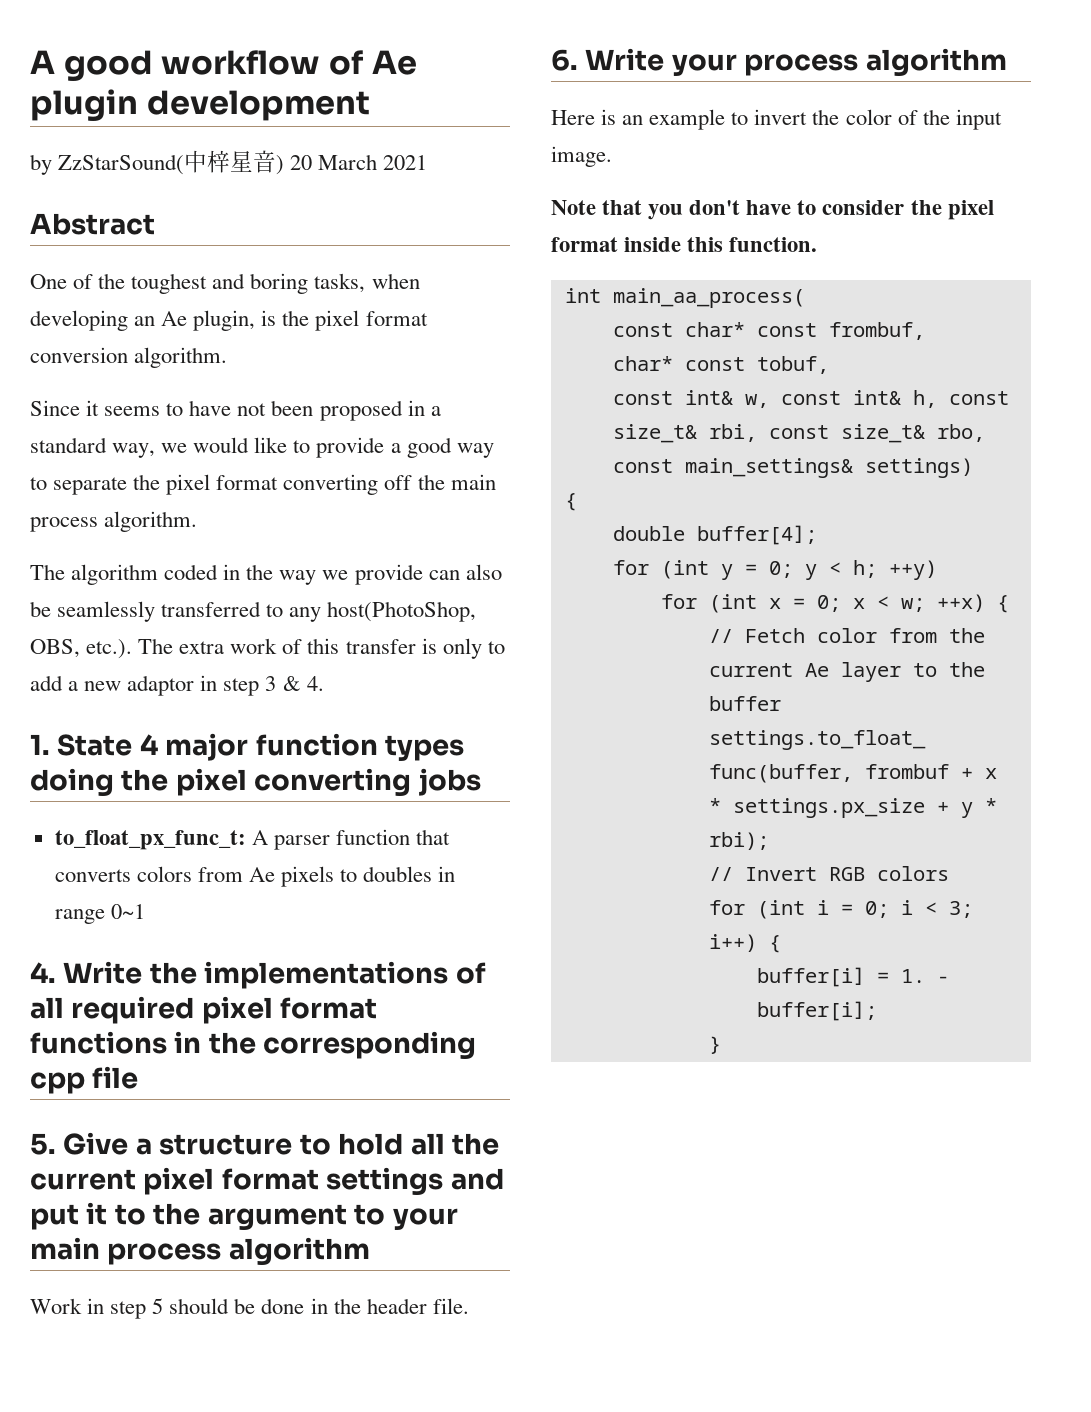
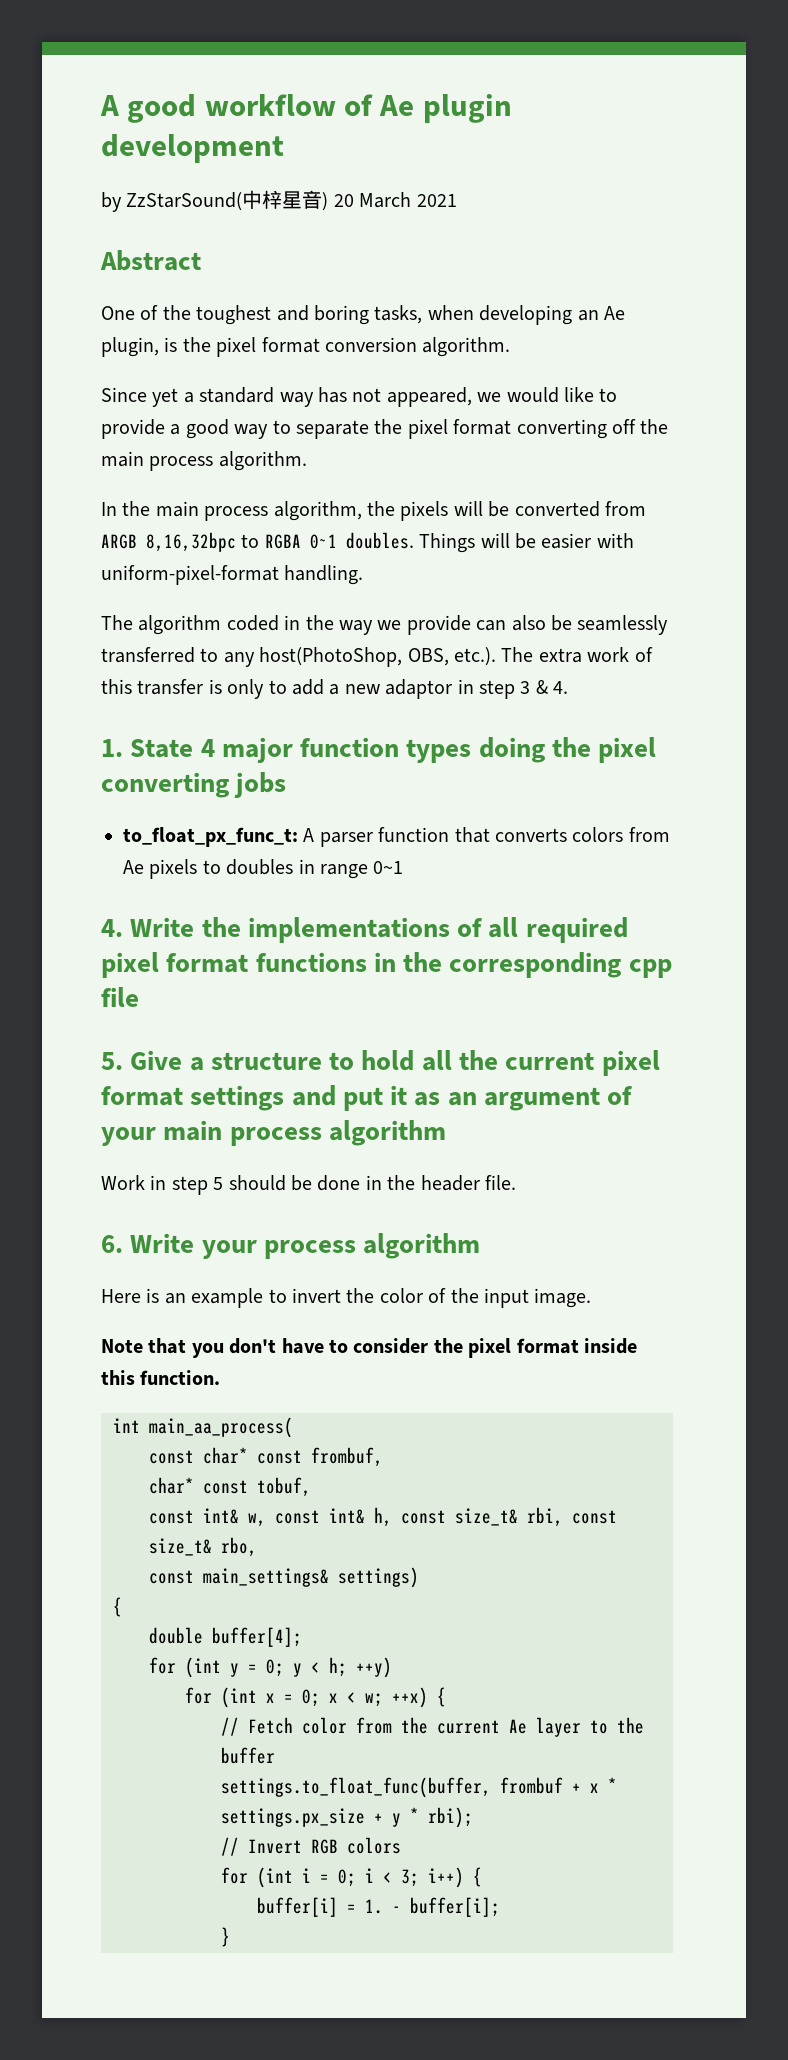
- Since it seems to have not been proposed in a standard way, we would like to provide a good way to separate the pixel format converting off the main process algorithm.
+ Since yet a standard way has not appeared, we would like to provide a good way to separate the pixel format converting off the main process algorithm.
+ In the main process algorithm, the pixels will be converted from ARGB 8,16,32bpc to RGBA 0~1 doubles. Things will be easier with uniform-pixel-format handling.
- 5. Give a structure to hold all the current pixel format settings and put it to the argument to your main process algorithm
+ 5. Give a structure to hold all the current pixel format settings and put it as an argument of your main process algorithm

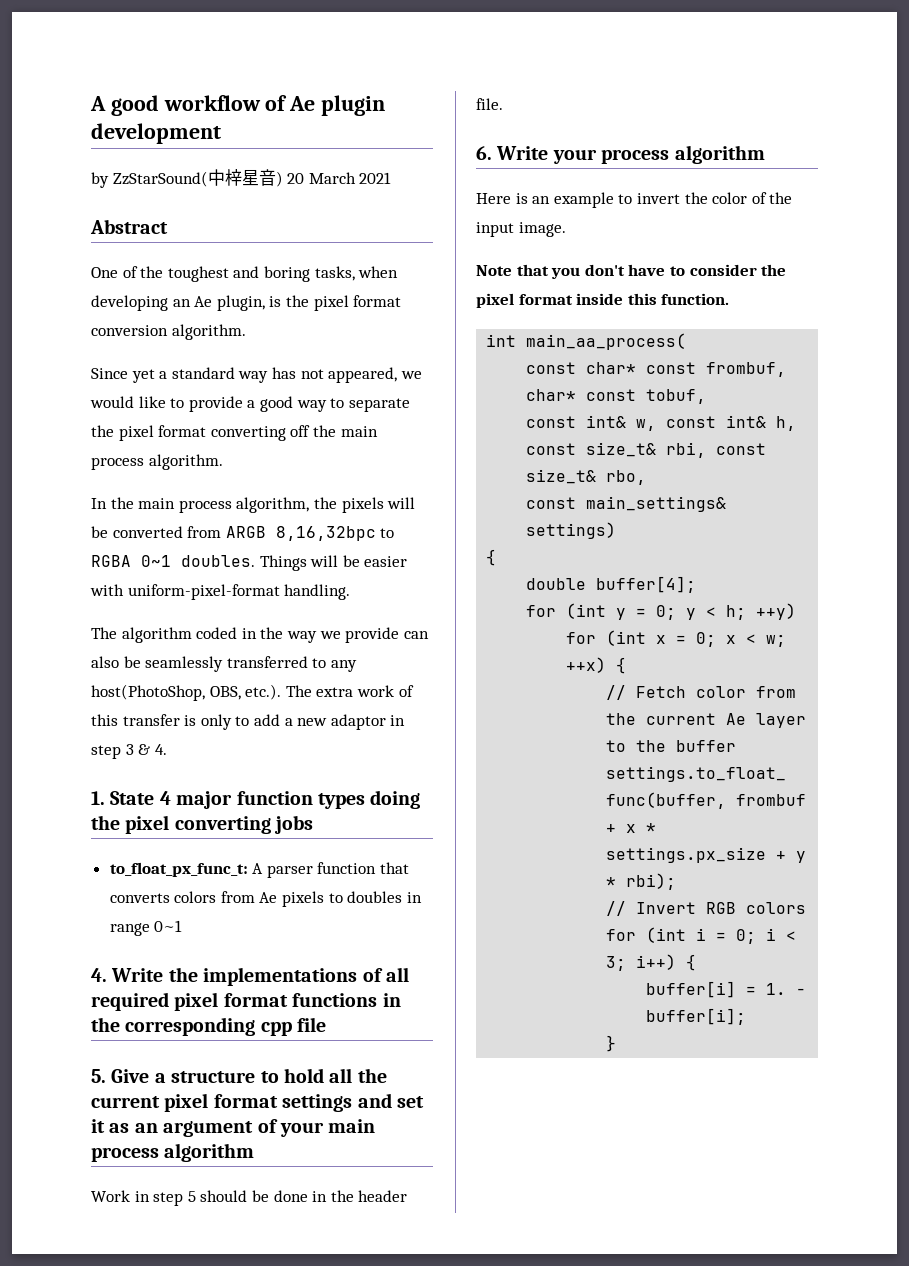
- 5. Give a structure to hold all the current pixel format settings and put it as an argument of your main process algorithm
+ 5. Give a structure to hold all the current pixel format settings and set it as an argument of your main process algorithm

